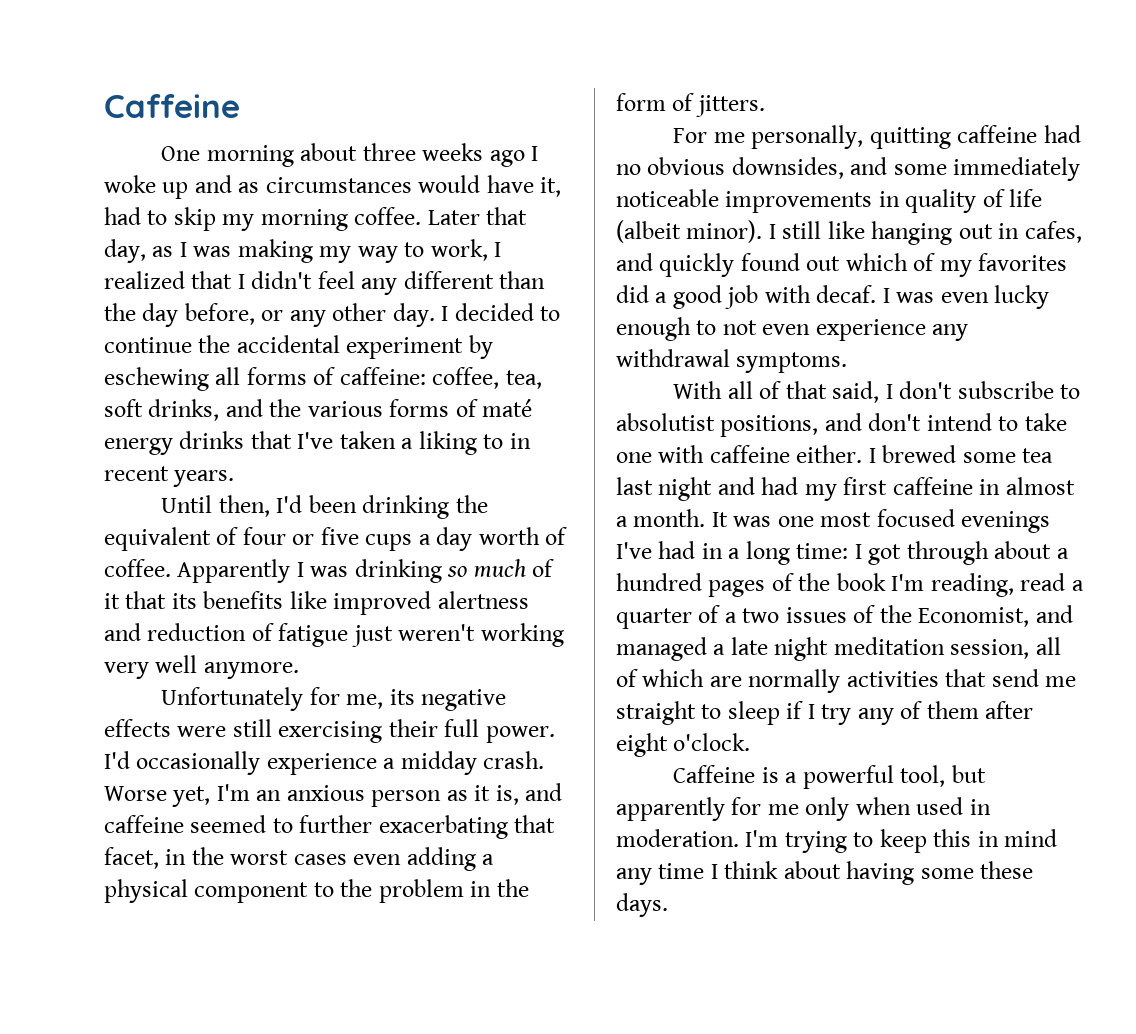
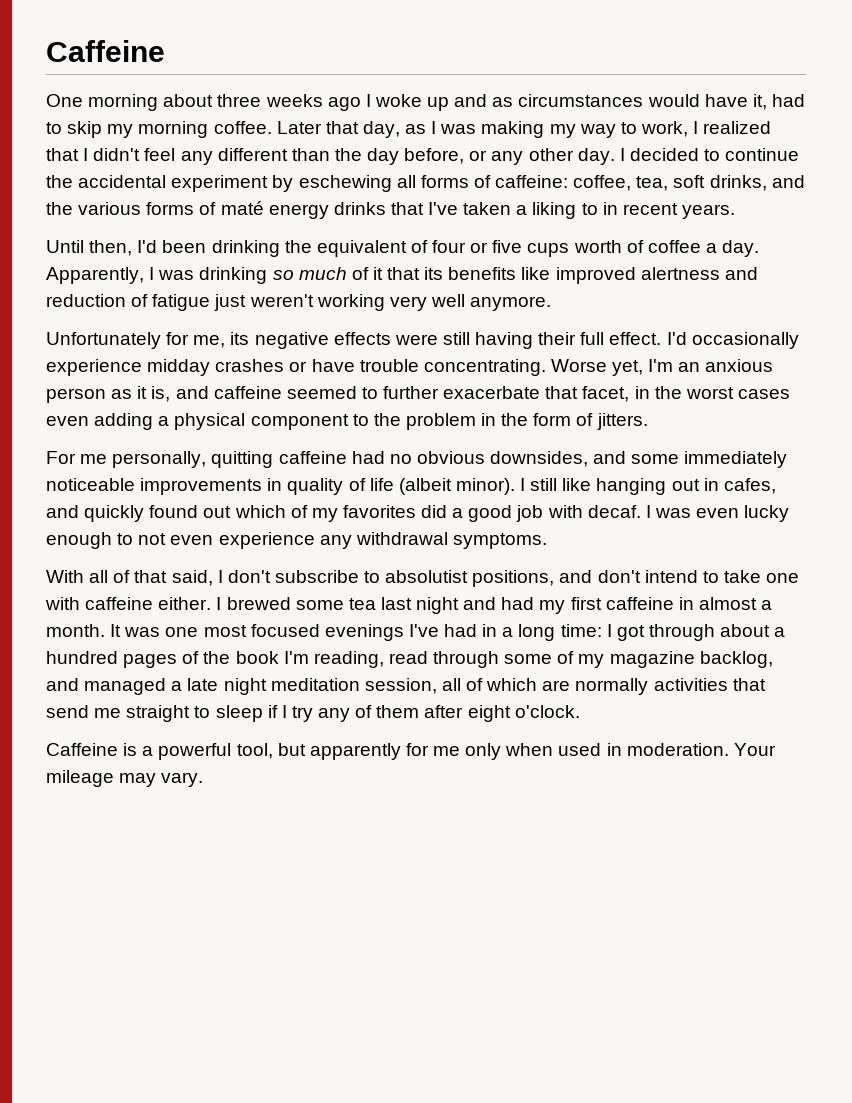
- Until then, I'd been drinking the equivalent of four or five cups a day worth of coffee. Apparently I was drinking so much of it that its benefits like improved alertness and reduction of fatigue just weren't working very well anymore.
+ Until then, I'd been drinking the equivalent of four or five cups worth of coffee a day. Apparently, I was drinking so much of it that its benefits like improved alertness and reduction of fatigue just weren't working very well anymore.
- Unfortunately for me, its negative effects were still exercising their full power.
+ Unfortunately for me, its negative effects were still having their full effect.
- I'd occasionally experience a midday crash.
+ I'd occasionally experience midday crashes or have trouble concentrating.
- Worse yet, I'm an anxious person as it is, and caffeine seemed to further exacerbating that facet, in the worst cases even adding a physical component to the problem in the form of jitters.
+ Worse yet, I'm an anxious person as it is, and caffeine seemed to further exacerbate that facet, in the worst cases even adding a physical component to the problem in the form of jitters.
- It was one most focused evenings I've had in a long time: I got through about a hundred pages of the book I'm reading, read a quarter of a two issues of the Economist, and managed a late night meditation session, all of which are normally activities that send me straight to sleep if I try any of them after eight o'clock.
+ It was one most focused evenings I've had in a long time: I got through about a hundred pages of the book I'm reading, read through some of my magazine backlog, and managed a late night meditation session, all of which are normally activities that send me straight to sleep if I try any of them after eight o'clock.
- I'm trying to keep this in mind any time I think about having some these days.
+ Your mileage may vary.

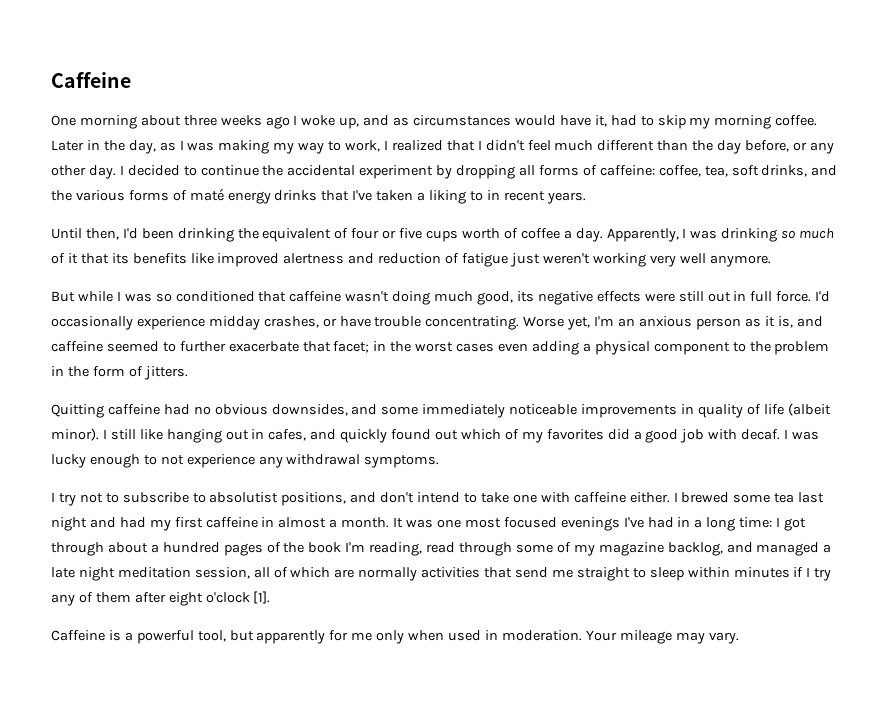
- One morning about three weeks ago I woke up and as circumstances would have it, had to skip my morning coffee.
+ One morning about three weeks ago I woke up, and as circumstances would have it, had to skip my morning coffee.
- Later that day, as I was making my way to work, I realized that I didn't feel any different than the day before, or any other day.
+ Later in the day, as I was making my way to work, I realized that I didn't feel much different than the day before, or any other day.
- I decided to continue the accidental experiment by eschewing all forms of caffeine: coffee, tea, soft drinks, and the various forms of maté energy drinks that I've taken a liking to in recent years.
+ I decided to continue the accidental experiment by dropping all forms of caffeine: coffee, tea, soft drinks, and the various forms of maté energy drinks that I've taken a liking to in recent years.
- Unfortunately for me, its negative effects were still having their full effect.
+ But while I was so conditioned that caffeine wasn't doing much good, its negative effects were still out in full force.
- I'd occasionally experience midday crashes or have trouble concentrating.
+ I'd occasionally experience midday crashes, or have trouble concentrating.
- Worse yet, I'm an anxious person as it is, and caffeine seemed to further exacerbate that facet, in the worst cases even adding a physical component to the problem in the form of jitters.
+ Worse yet, I'm an anxious person as it is, and caffeine seemed to further exacerbate that facet; in the worst cases even adding a physical component to the problem in the form of jitters.
- For me personally, quitting caffeine had no obvious downsides, and some immediately noticeable improvements in quality of life (albeit minor).
+ Quitting caffeine had no obvious downsides, and some immediately noticeable improvements in quality of life (albeit minor).
- I was even lucky enough to not even experience any withdrawal symptoms.
+ I was lucky enough to not experience any withdrawal symptoms.
- With all of that said, I don't subscribe to absolutist positions, and don't intend to take one with caffeine either.
+ I try not to subscribe to absolutist positions, and don't intend to take one with caffeine either.
- It was one most focused evenings I've had in a long time: I got through about a hundred pages of the book I'm reading, read through some of my magazine backlog, and managed a late night meditation session, all of which are normally activities that send me straight to sleep if I try any of them after eight o'clock.
+ It was one most focused evenings I've had in a long time: I got through about a hundred pages of the book I'm reading, read through some of my magazine backlog, and managed a late night meditation session, all of which are normally activities that send me straight to sleep within minutes if I try any of them after eight o'clock [1].

